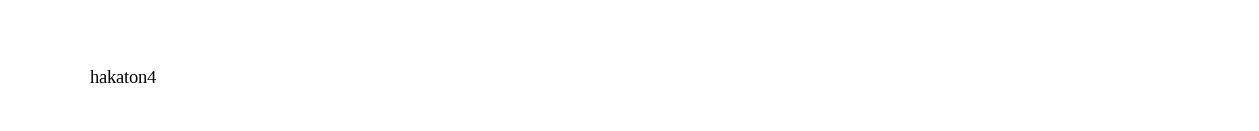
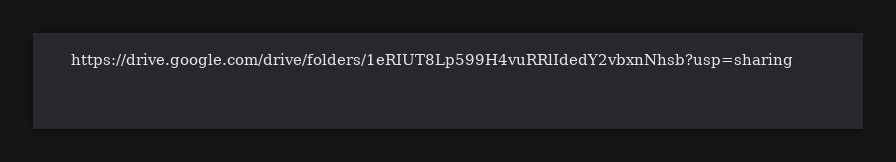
- hakaton4
+ https://drive.google.com/drive/folders/1eRIUT8Lp599H4vuRRlIdedY2vbxnNhsb?usp=sharing

